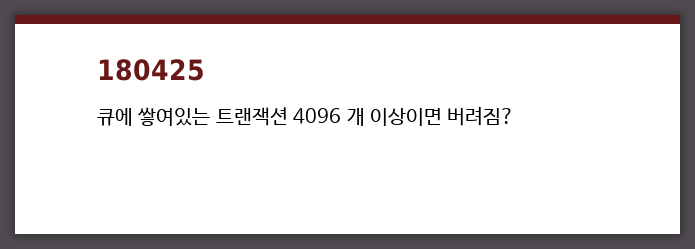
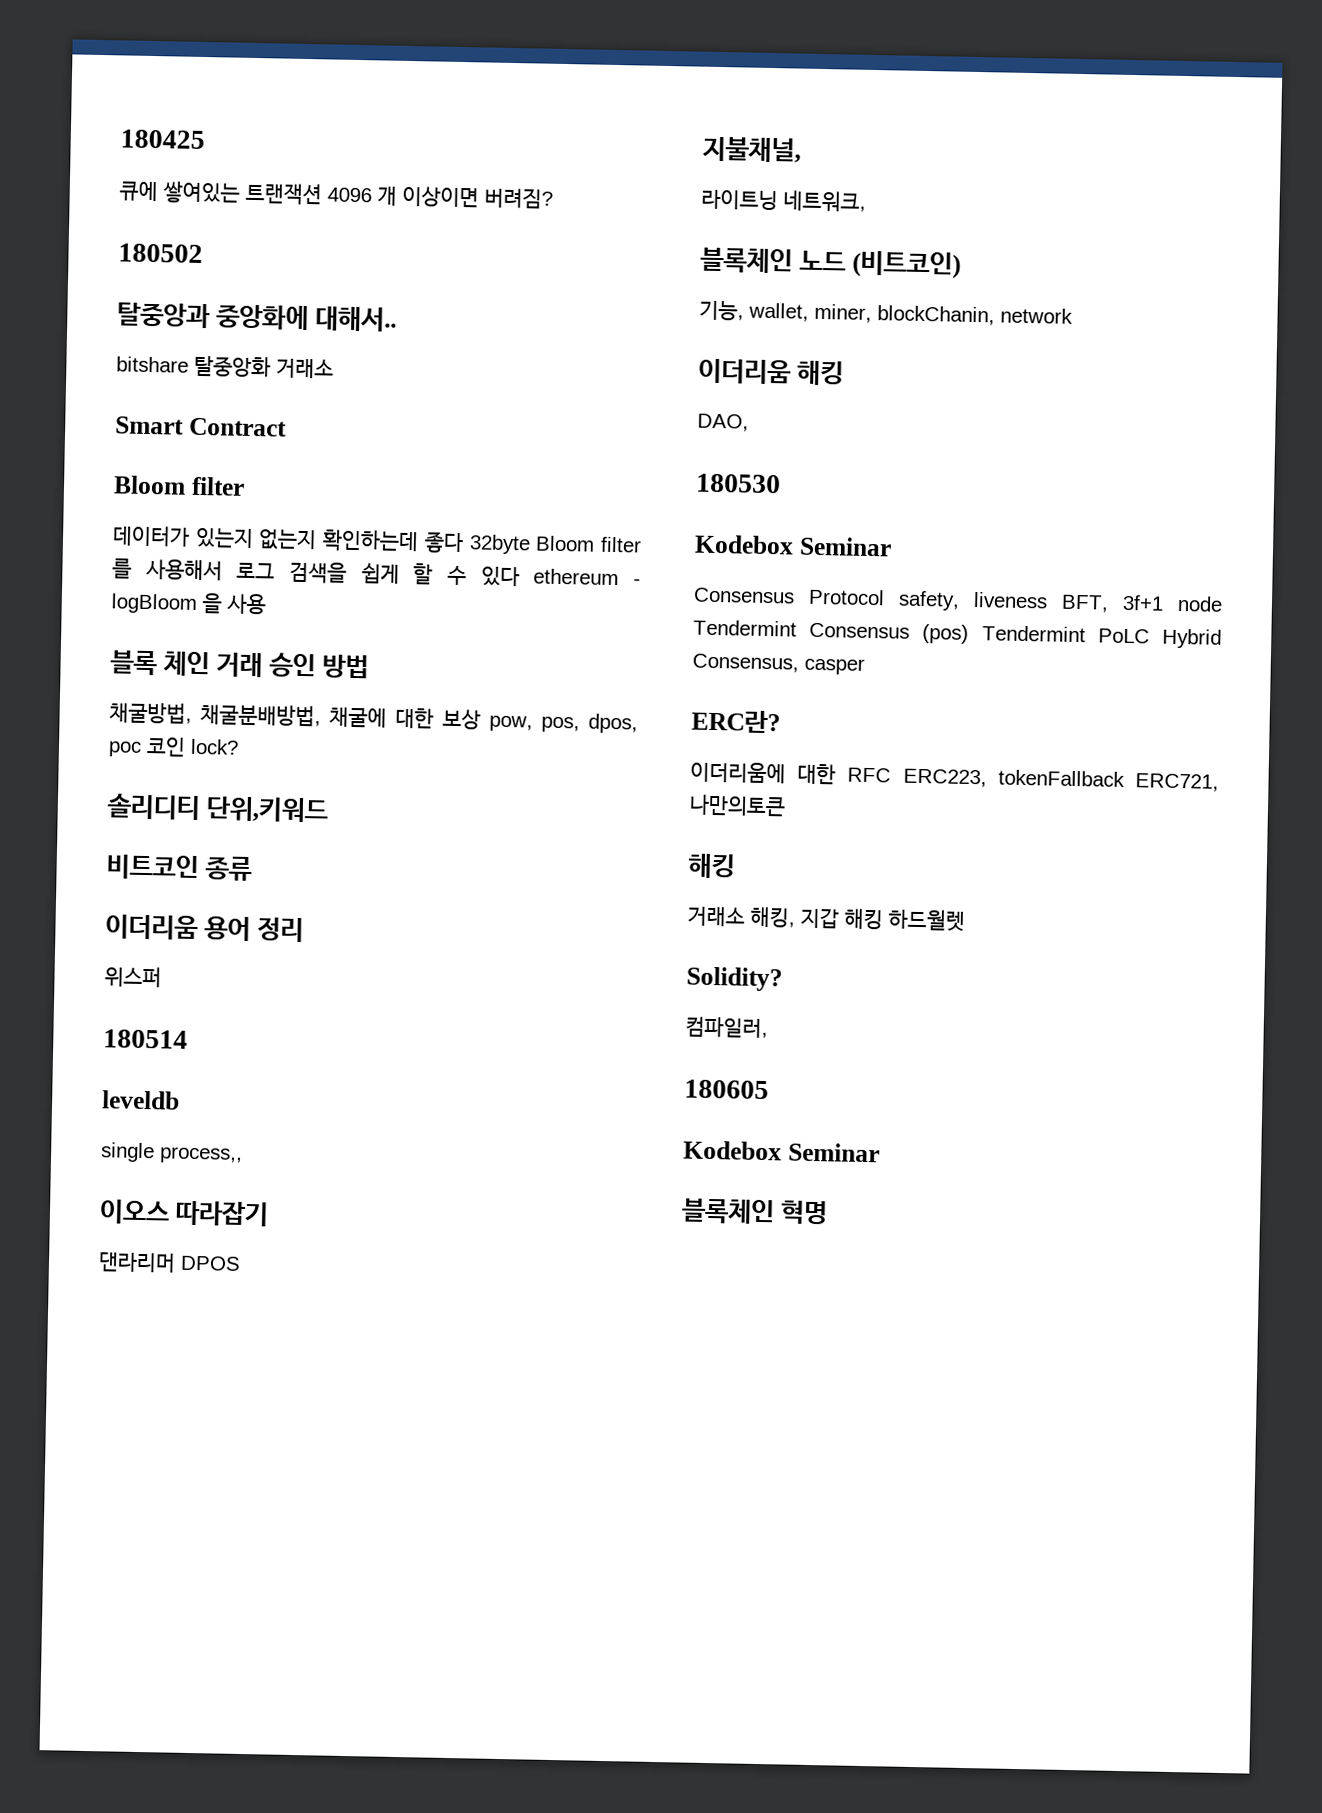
+ 180502
+ 탈중앙과 중앙화에 대해서..
+ bitshare 탈중앙화 거래소
+ Smart Contract
+ Bloom filter
+ 데이터가 있는지 없는지 확인하는데 좋다 32byte Bloom filter 를 사용해서 로그 검색을 쉽게 할 수 있다 ethereum - logBloom 을 사용
+ 블록 체인 거래 승인 방법
+ 채굴방법, 채굴분배방법, 채굴에 대한 보상 pow, pos, dpos, poc 코인 lock?
+ 솔리디티 단위,키워드
+ 비트코인 종류
+ 이더리움 용어 정리
+ 위스퍼
+ 180514
+ leveldb
+ single process,,
+ 이오스 따라잡기
+ 댄라리머 DPOS
+ 지불채널,
+ 라이트닝 네트워크,
+ 블록체인 노드 (비트코인)
+ 기능, wallet, miner, blockChanin, network
+ 이더리움 해킹
+ DAO,
+ 180530
+ Kodebox Seminar
+ Consensus Protocol safety, liveness BFT, 3f+1 node Tendermint Consensus (pos) Tendermint PoLC Hybrid Consensus, casper
+ ERC란?
+ 이더리움에 대한 RFC ERC223, tokenFallback ERC721, 나만의토큰
+ 해킹
+ 거래소 해킹, 지갑 해킹 하드월렛
+ Solidity?
+ 컴파일러,
+ 180605
+ Kodebox Seminar
+ 블록체인 혁명

